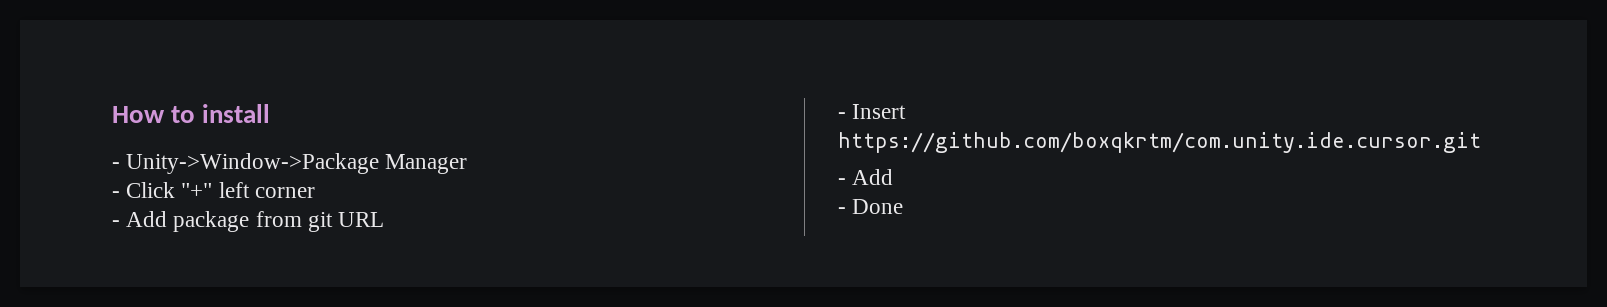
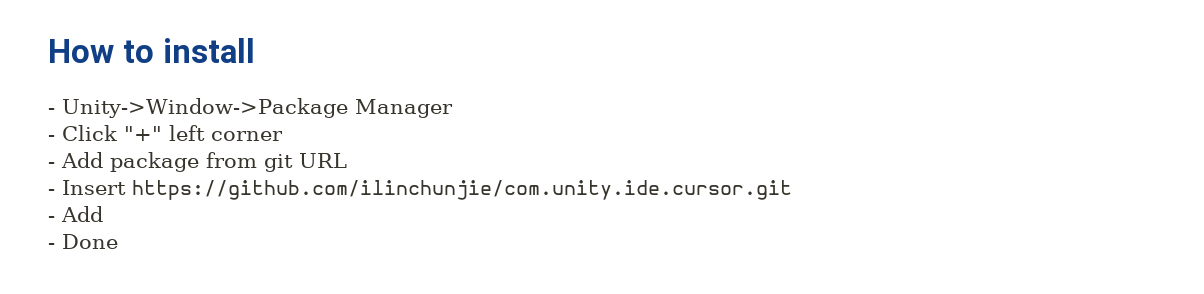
- - Insert https://github.com/boxqkrtm/com.unity.ide.cursor.git
+ - Insert https://github.com/ilinchunjie/com.unity.ide.cursor.git

